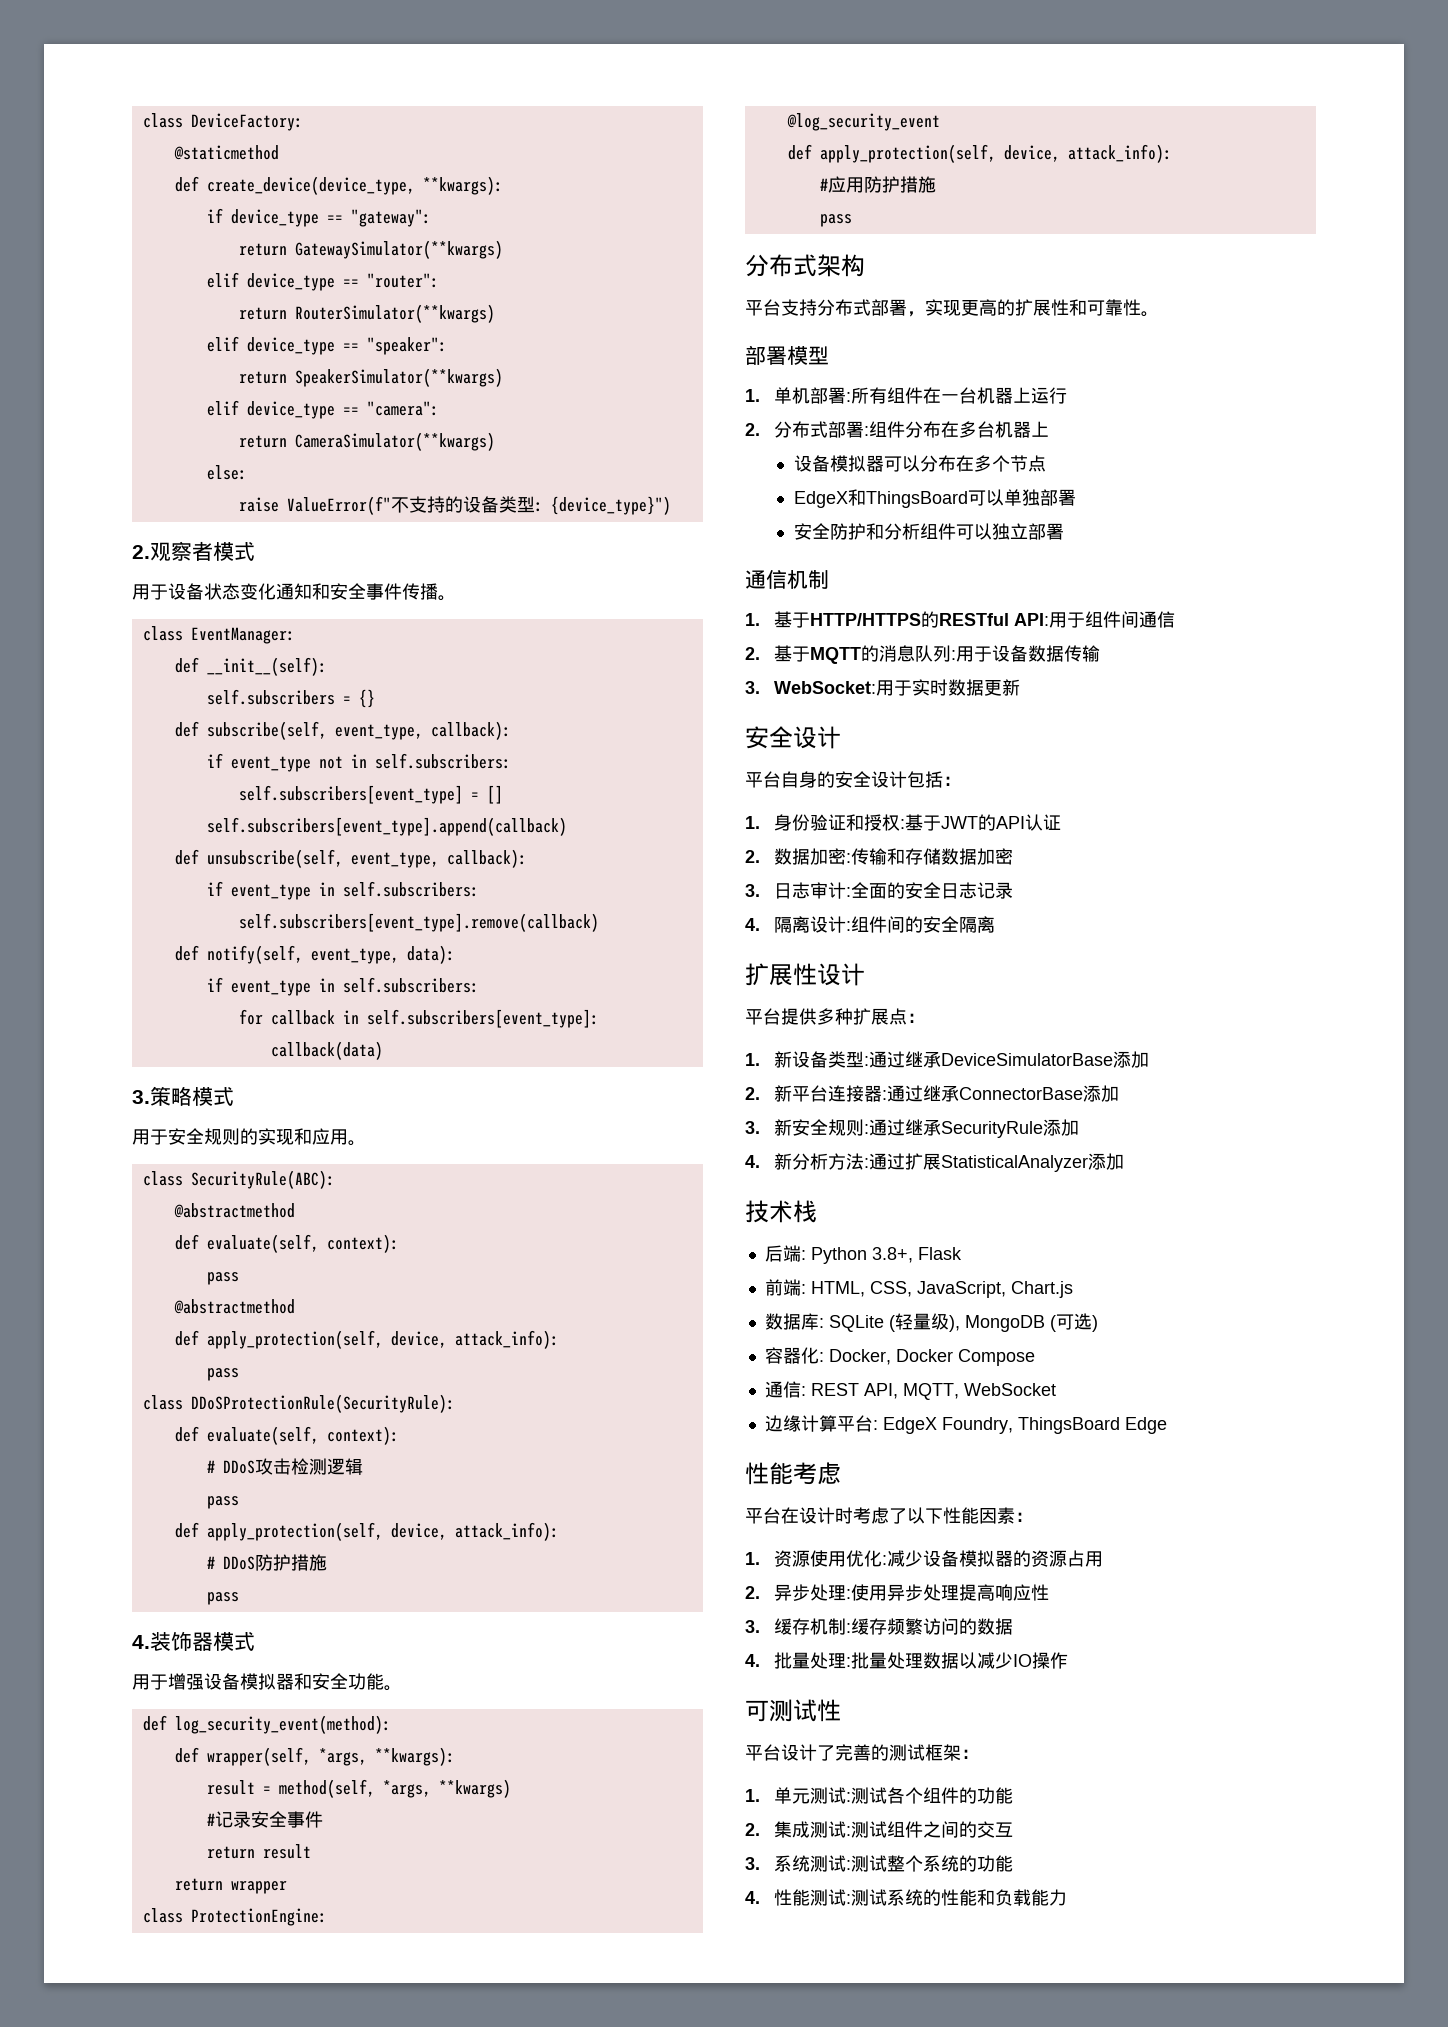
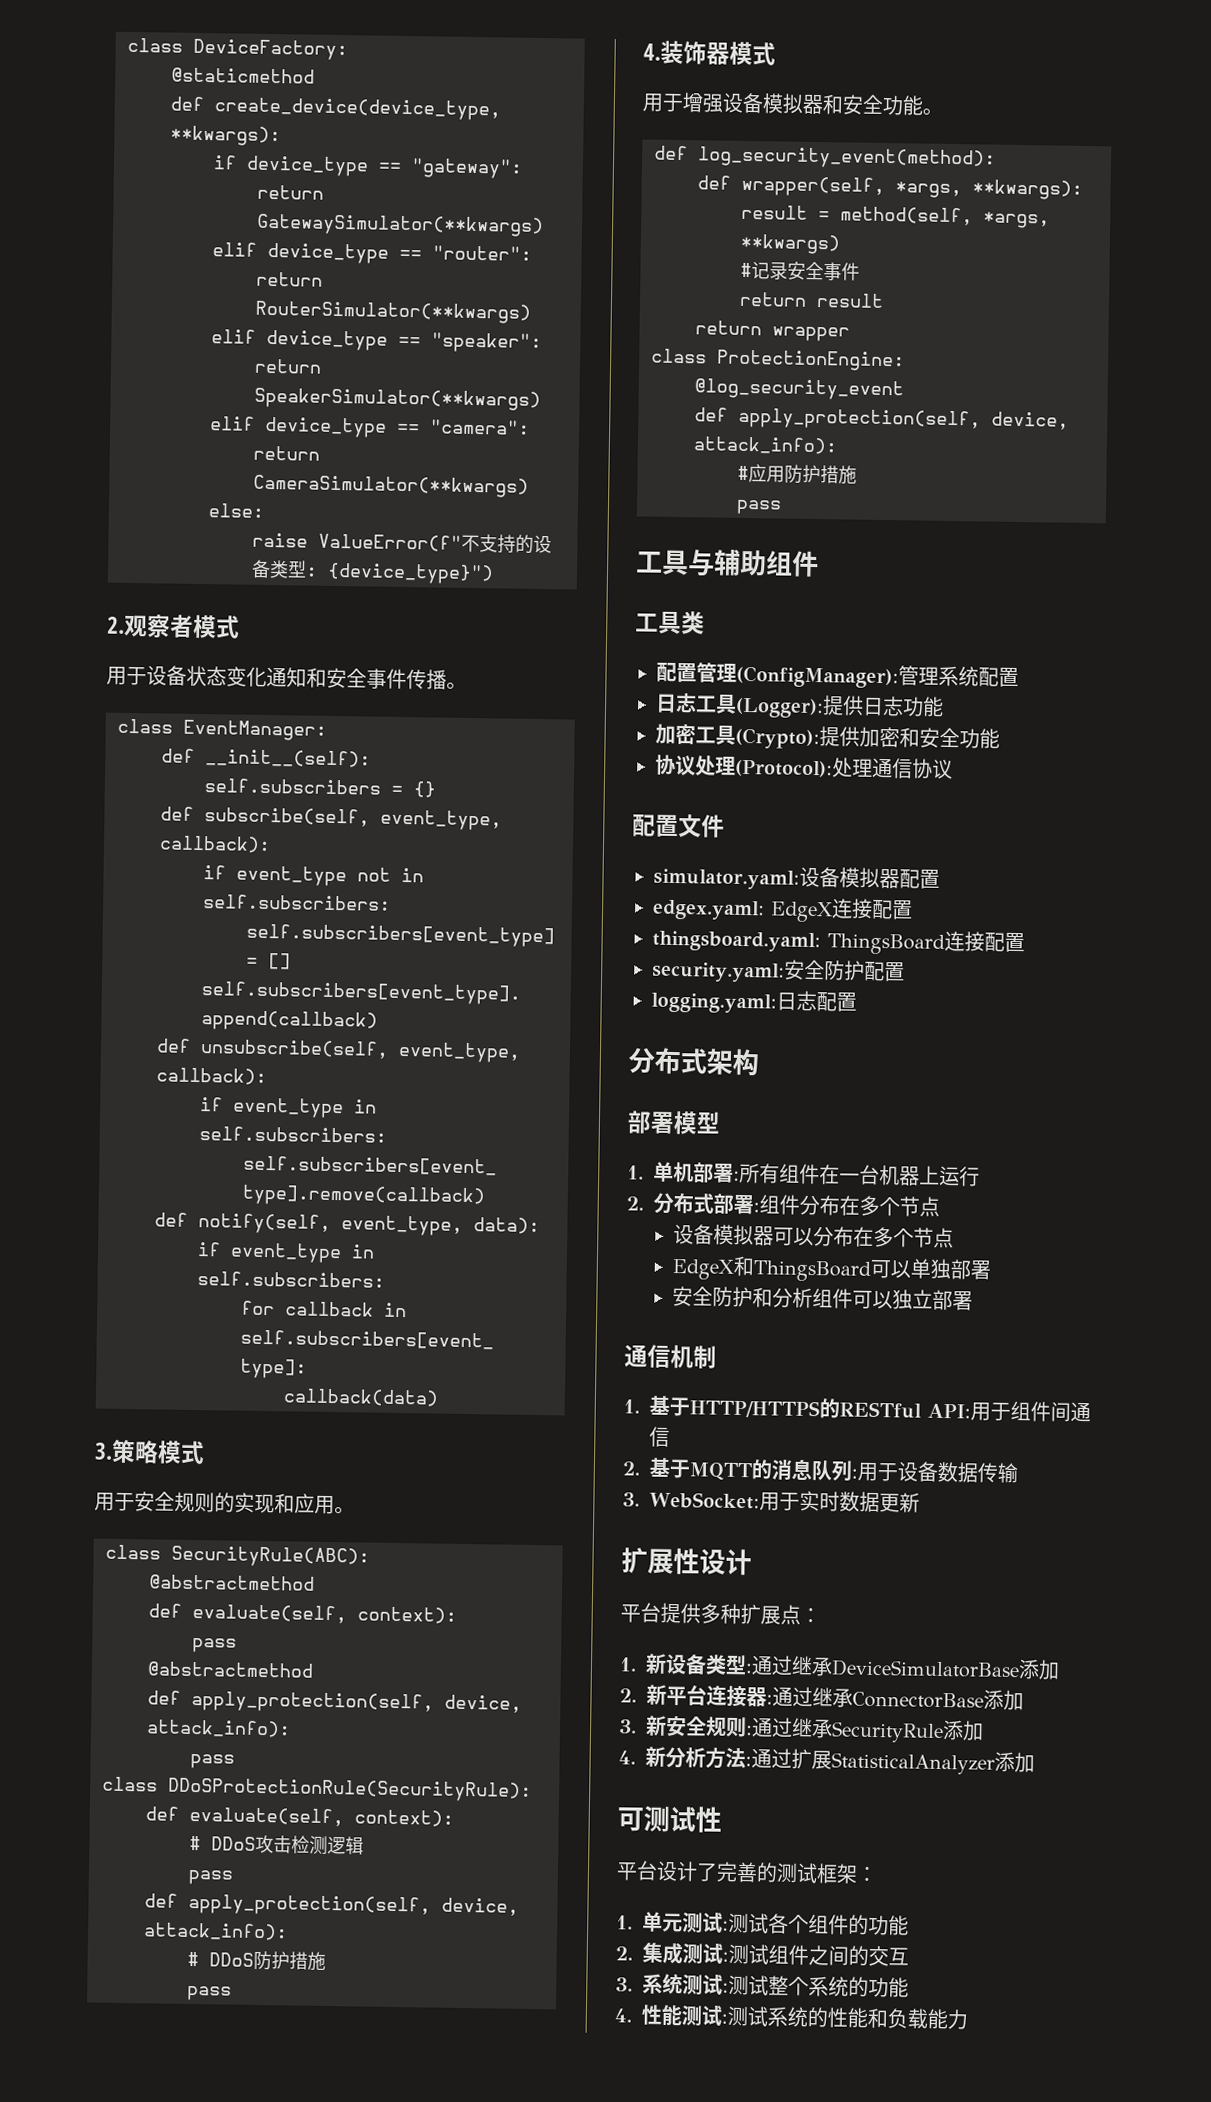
+ 工具与辅助组件
+ 工具类
+ 配置管理(ConfigManager):管理系统配置
+ 日志工具(Logger):提供日志功能
+ 加密工具(Crypto):提供加密和安全功能
+ 协议处理(Protocol):处理通信协议
+ 配置文件
+ simulator.yaml:设备模拟器配置
+ edgex.yaml: EdgeX连接配置
+ thingsboard.yaml: ThingsBoard连接配置
+ security.yaml:安全防护配置
+ logging.yaml:日志配置
  分布式架构
- 平台支持分布式部署，实现更高的扩展性和可靠性。
- 2.分布式部署:组件分布在多台机器上
+ 2.分布式部署:组件分布在多个节点
  3. WebSocket:用于实时数据更新
- 安全设计
- 平台自身的安全设计包括：
- 1.身份验证和授权:基于JWT的API认证
- 2.数据加密:传输和存储数据加密
- 3.日志审计:全面的安全日志记录
- 4.隔离设计:组件间的安全隔离
- 技术栈
- 后端: Python 3.8+, Flask
- 前端: HTML, CSS, JavaScript, Chart.js
- 数据库: SQLite (轻量级), MongoDB (可选)
- 容器化: Docker, Docker Compose
- 通信: REST API, MQTT, WebSocket
- 边缘计算平台: EdgeX Foundry, ThingsBoard Edge
- 性能考虑
- 平台在设计时考虑了以下性能因素：
- 1.资源使用优化:减少设备模拟器的资源占用
- 2.异步处理:使用异步处理提高响应性
- 3.缓存机制:缓存频繁访问的数据
- 4.批量处理:批量处理数据以减少IO操作

